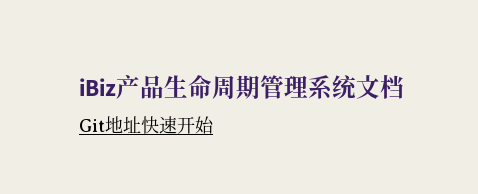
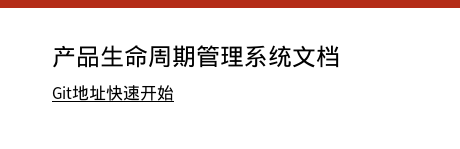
- iBiz产品生命周期管理系统文档
+ 产品生命周期管理系统文档

